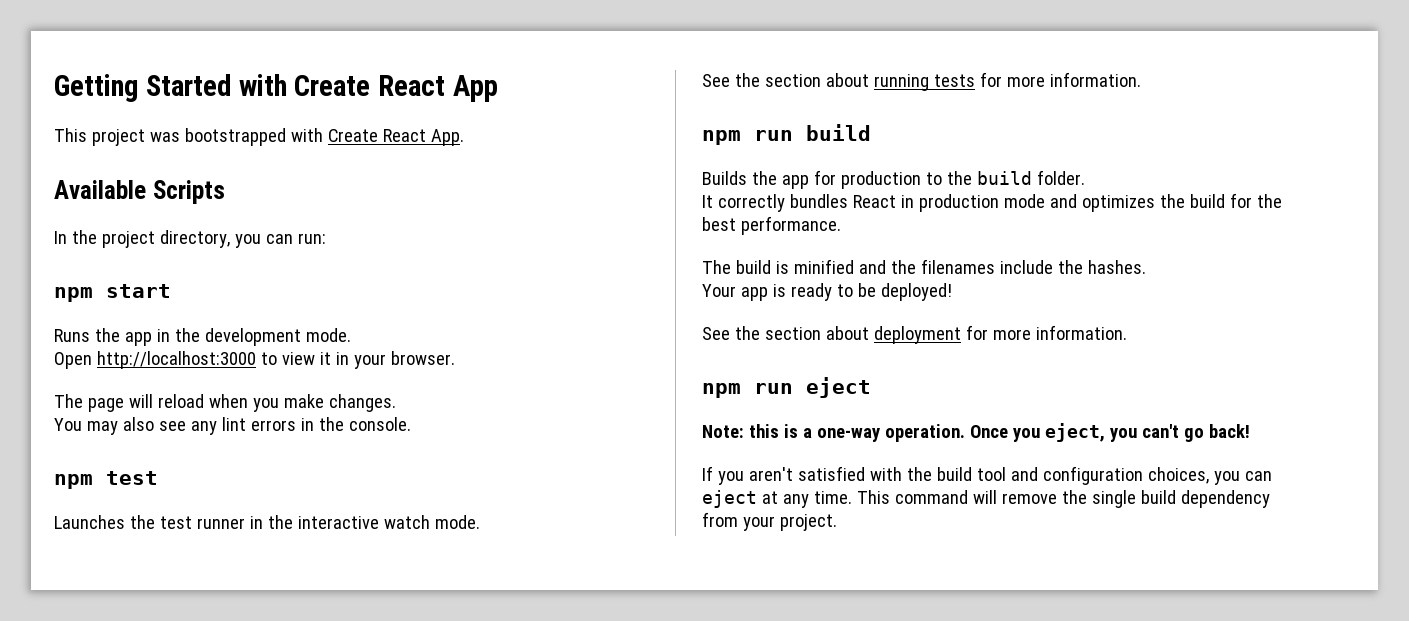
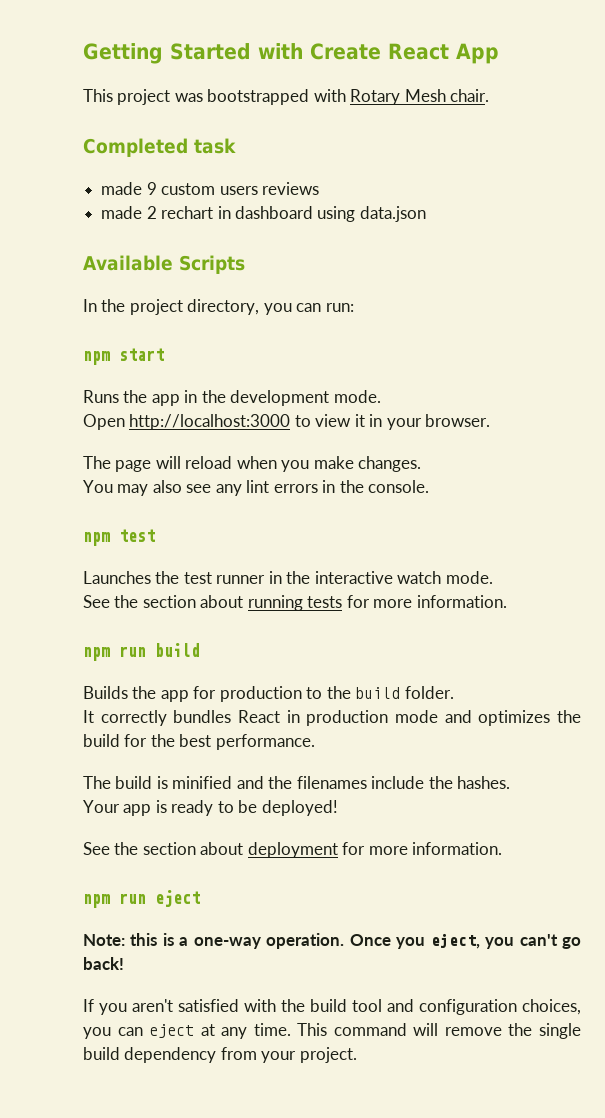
- This project was bootstrapped with Create React App.
+ This project was bootstrapped with Rotary Mesh chair.
+ Completed task
+ made 9 custom users reviews
+ made 2 rechart in dashboard using data.json

